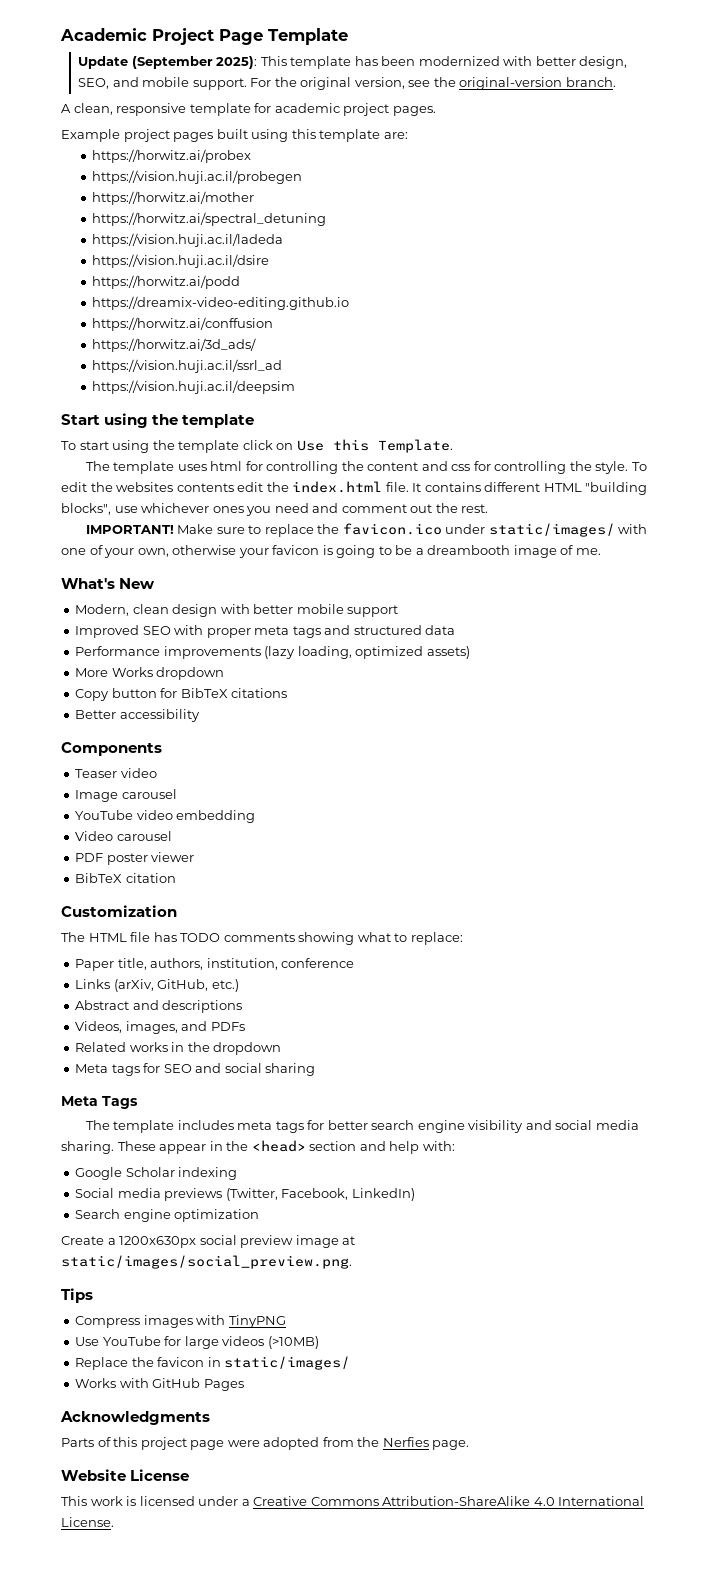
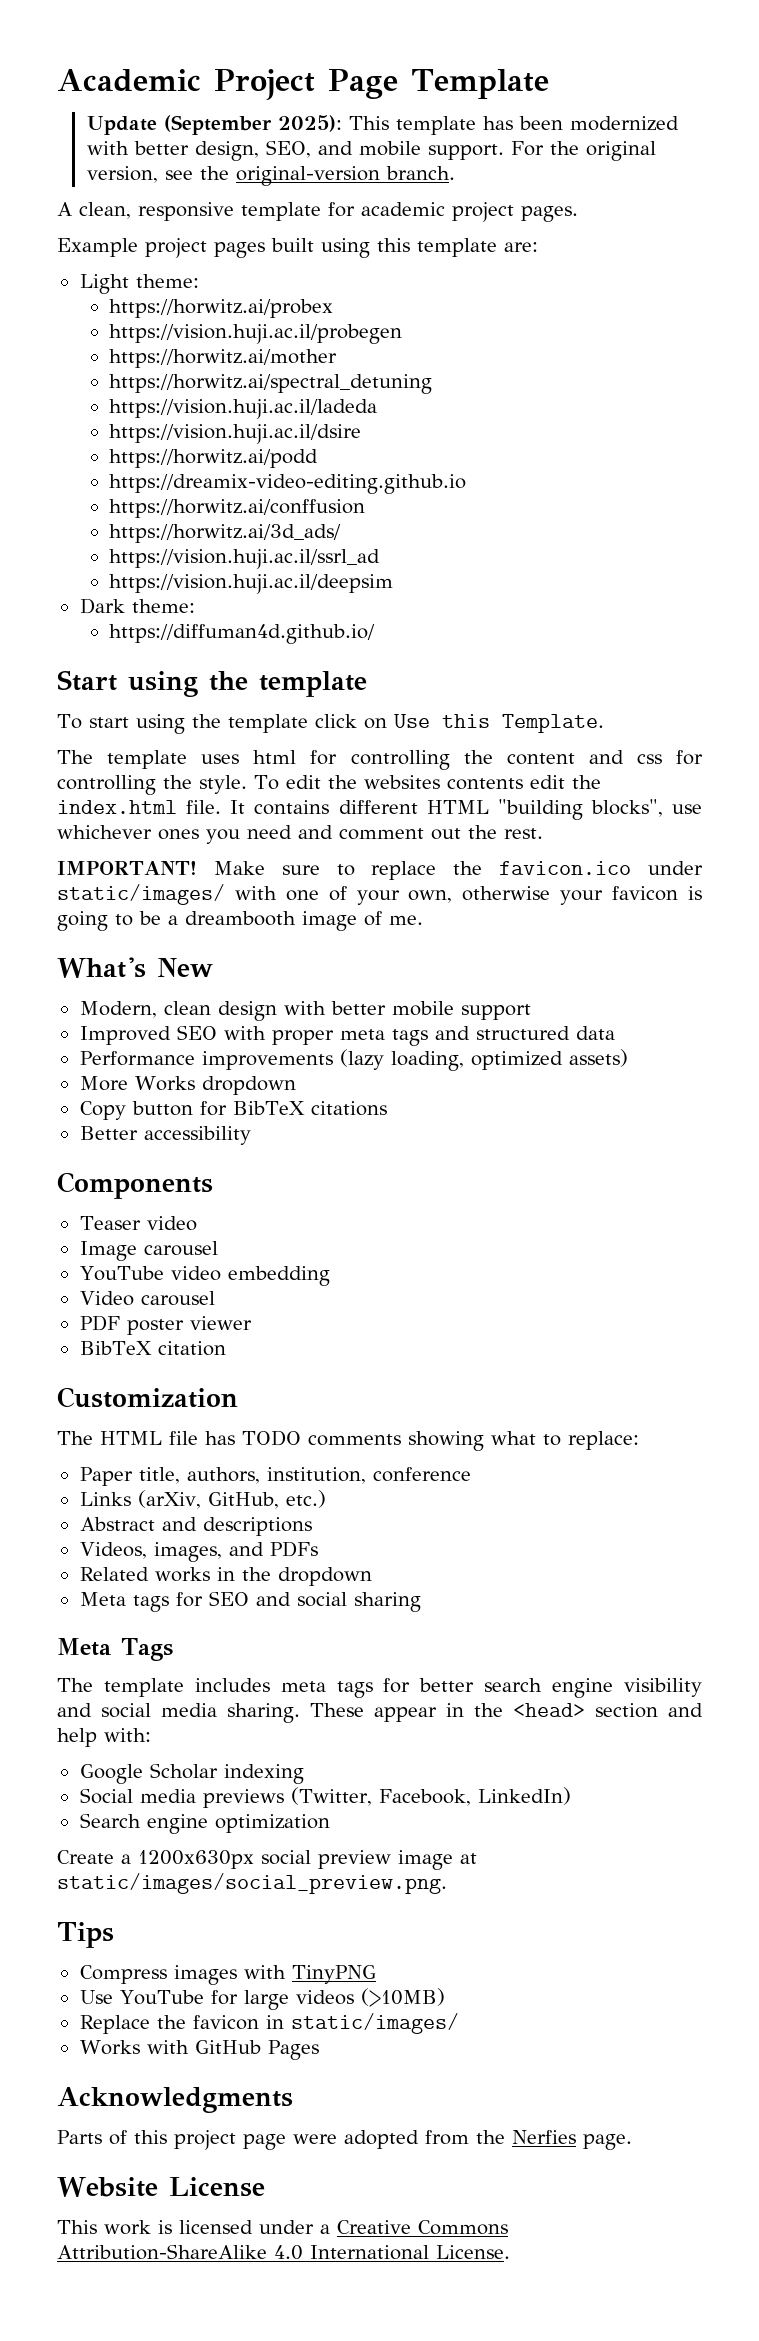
+ Light theme:
+ Dark theme:
+ https://diffuman4d.github.io/

